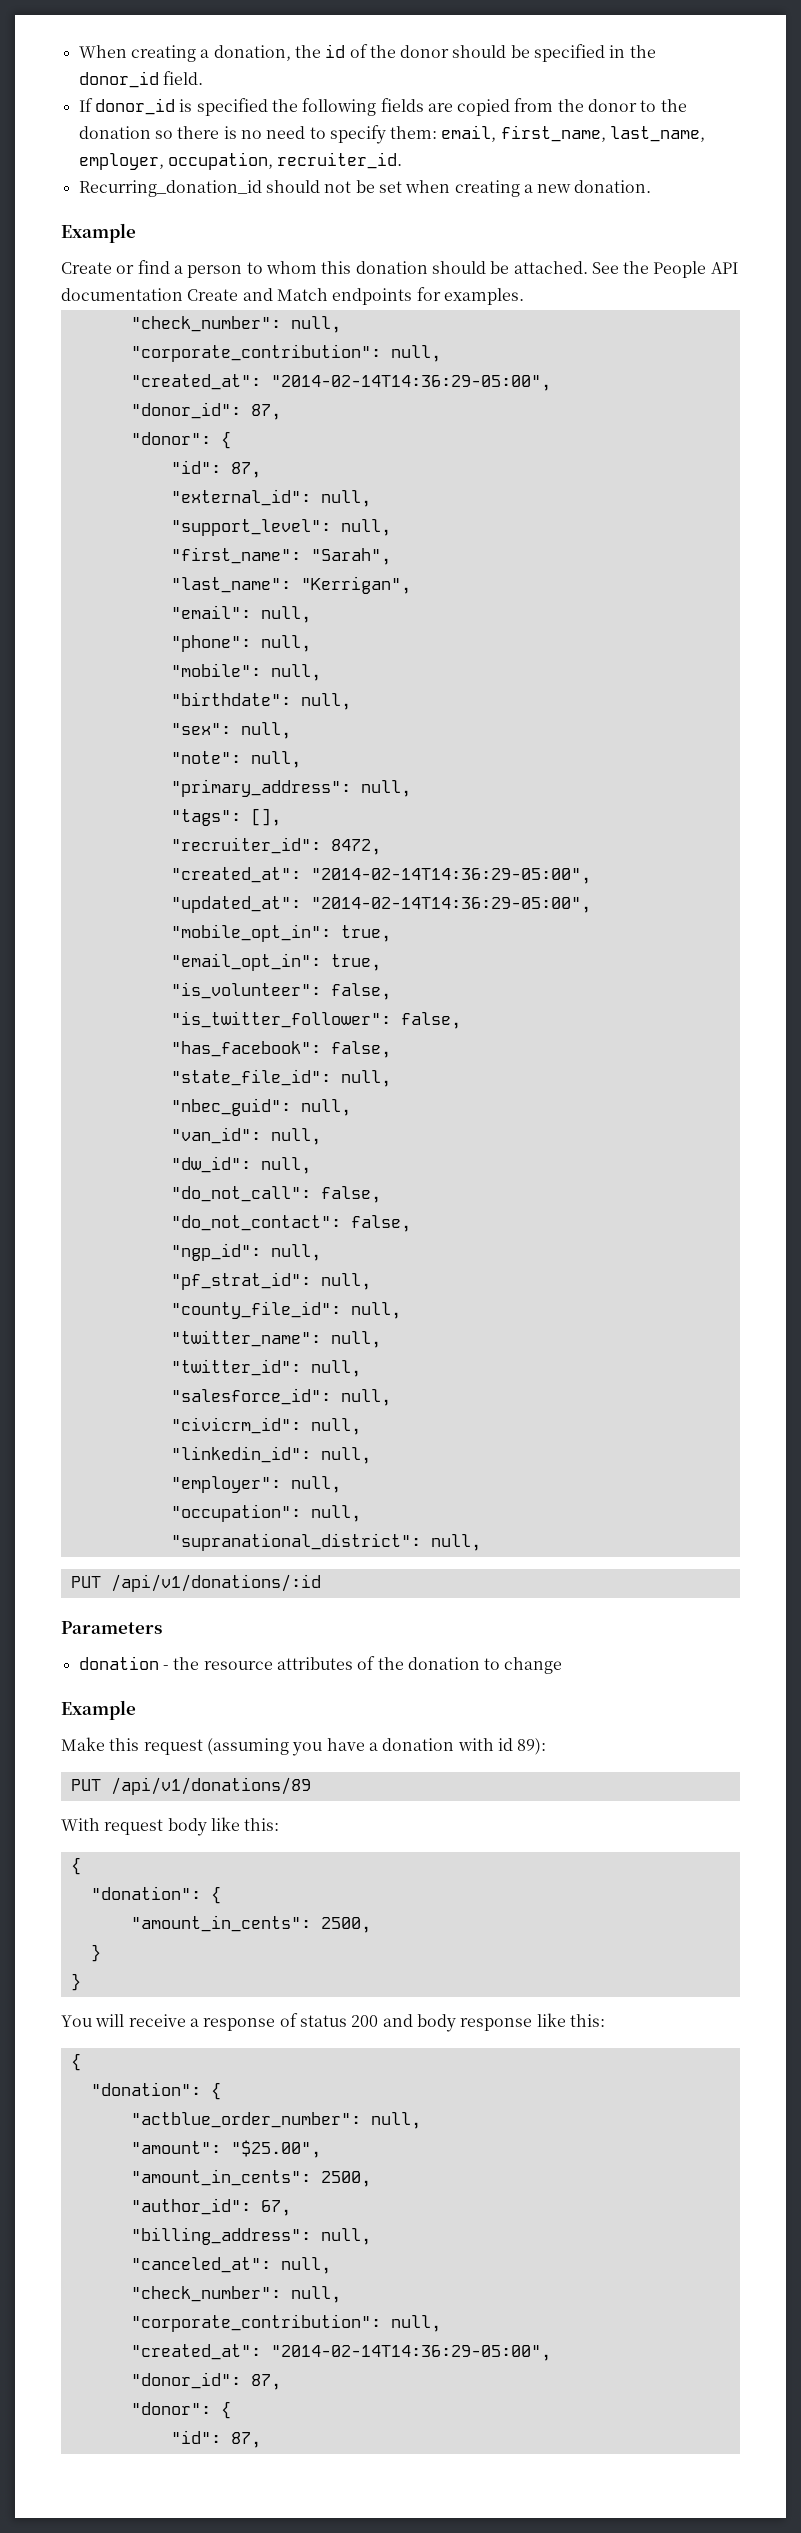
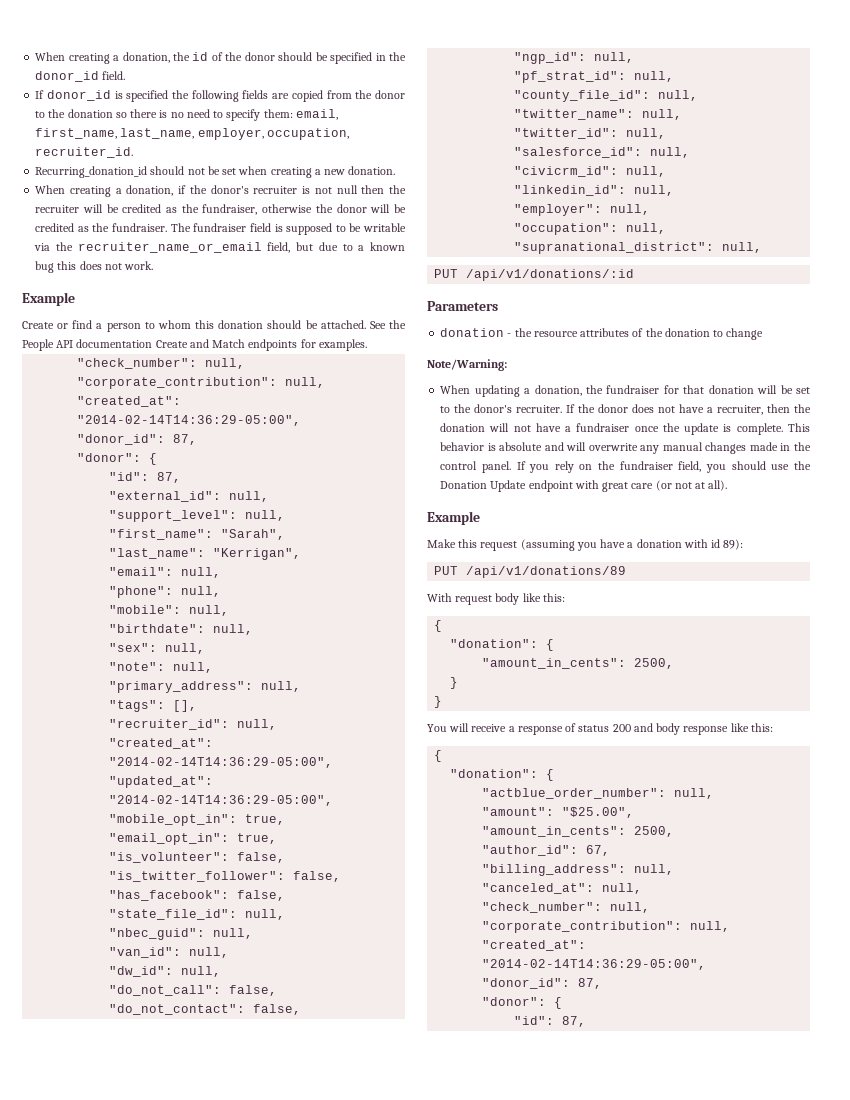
+ When creating a donation, if the donor's recruiter is not null then the recruiter will be credited as the fundraiser, otherwise the donor will be credited as the fundraiser. The fundraiser field is supposed to be writable via the recruiter_name_or_email field, but due to a known bug this does not work.
- "recruiter_id": 8472,
+ "recruiter_id": null,
+ Note/Warning:
+ When updating a donation, the fundraiser for that donation will be set to the donor's recruiter. If the donor does not have a recruiter, then the donation will not have a fundraiser once the update is complete. This behavior is absolute and will overwrite any manual changes made in the control panel. If you rely on the fundraiser field, you should use the Donation Update endpoint with great care (or not at all).

